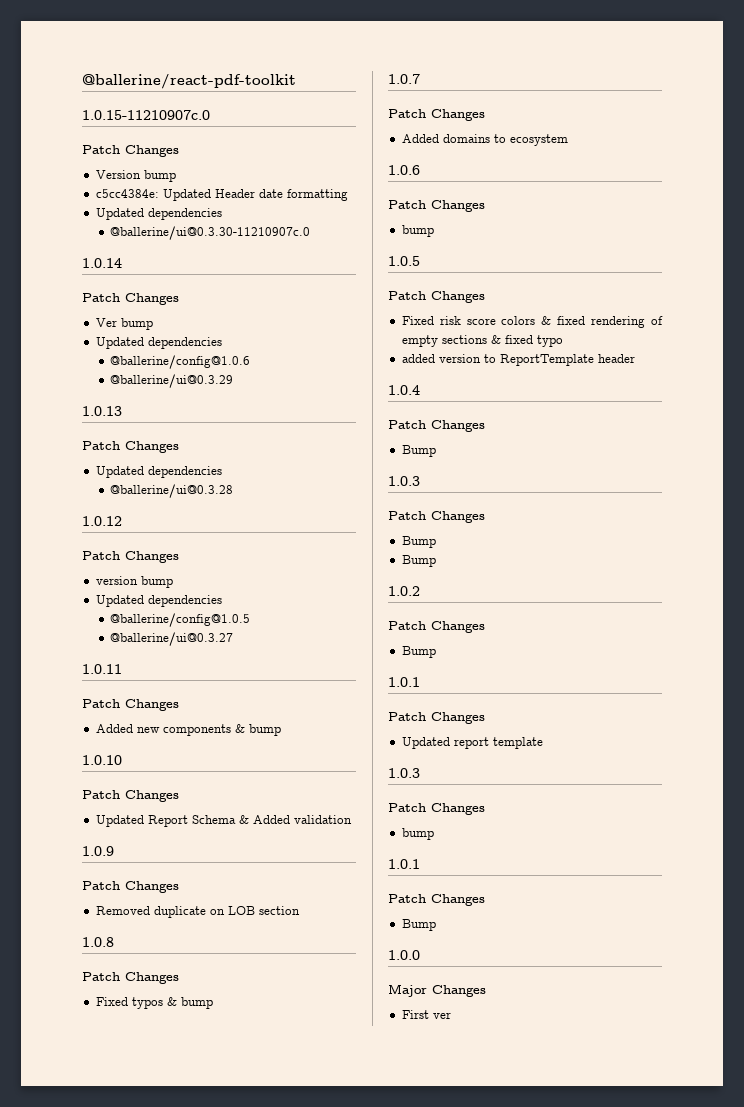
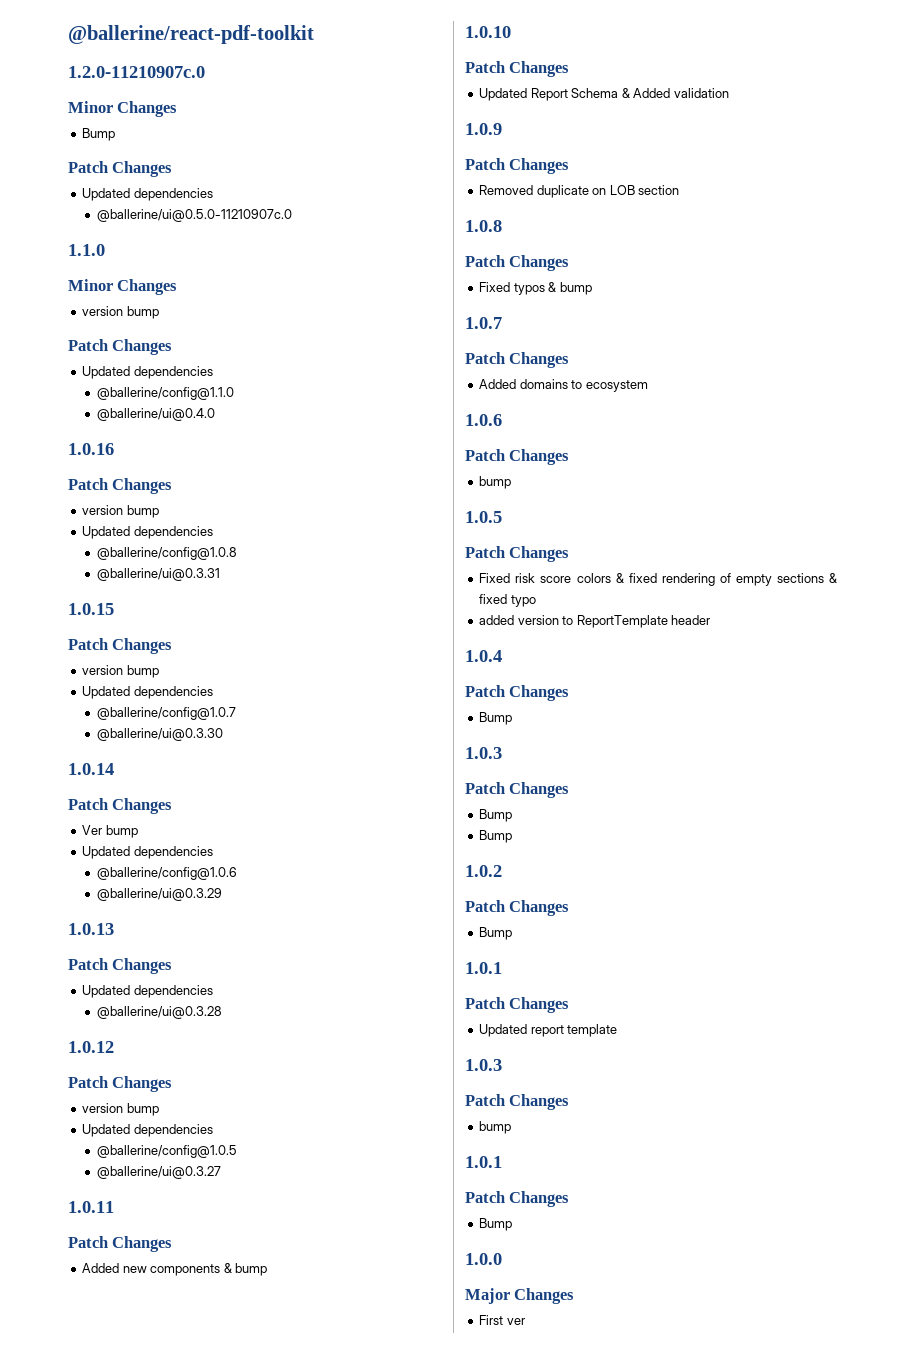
- 1.0.15-11210907c.0
+ 1.2.0-11210907c.0
+ Minor Changes
+ Bump
  Patch Changes
- Version bump
- c5cc4384e: Updated Header date formatting
  Updated dependencies
- @ballerine/ui@0.3.30-11210907c.0
+ @ballerine/ui@0.5.0-11210907c.0
+ 1.1.0
+ Minor Changes
+ version bump
+ Patch Changes
+ Updated dependencies
+ @ballerine/config@1.1.0
+ @ballerine/ui@0.4.0
+ 1.0.16
+ Patch Changes
+ version bump
+ Updated dependencies
+ @ballerine/config@1.0.8
+ @ballerine/ui@0.3.31
+ 1.0.15
+ Patch Changes
+ version bump
+ Updated dependencies
+ @ballerine/config@1.0.7
+ @ballerine/ui@0.3.30

